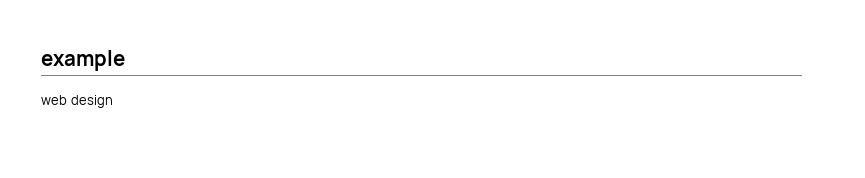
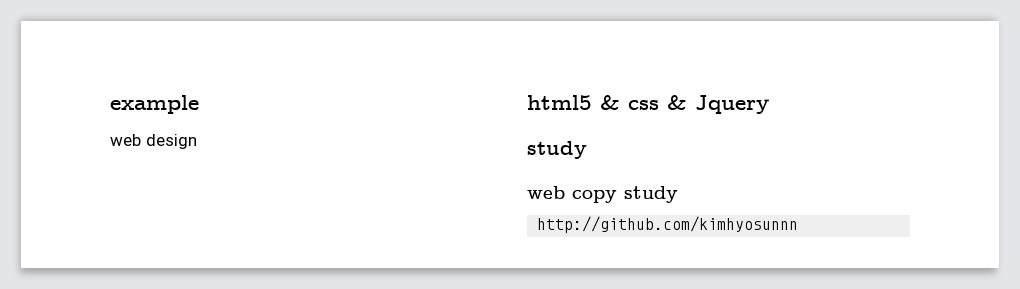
+ html5 & css & Jquery
+ study
+ web copy study
+ http://github.com/kimhyosunnn

